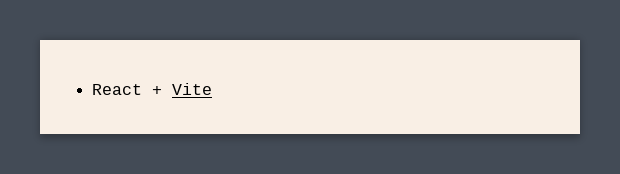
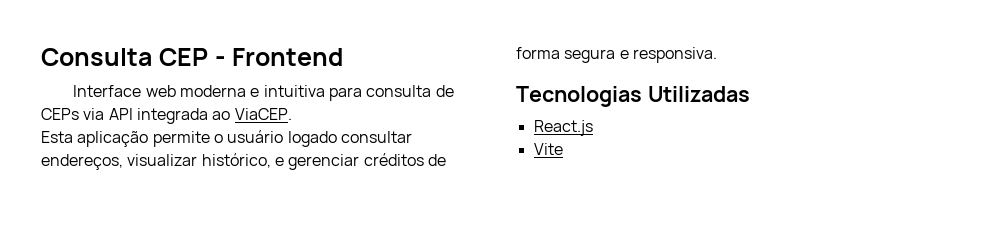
- React + Vite
+ Consulta CEP - Frontend
+ Interface web moderna e intuitiva para consulta de CEPs via API integrada ao ViaCEP.
+ Esta aplicação permite o usuário logado consultar endereços, visualizar histórico, e gerenciar créditos de forma segura e responsiva.
+ Tecnologias Utilizadas
+ React.js
+ Vite

